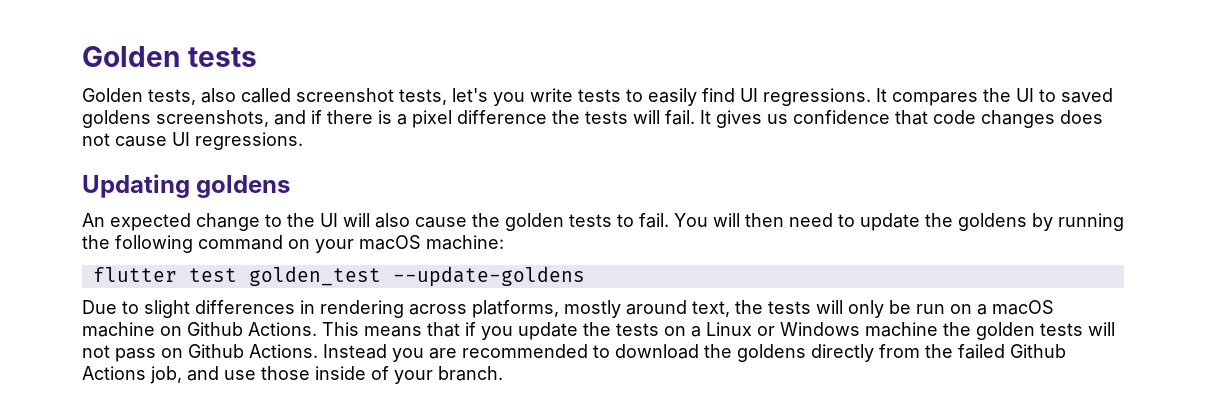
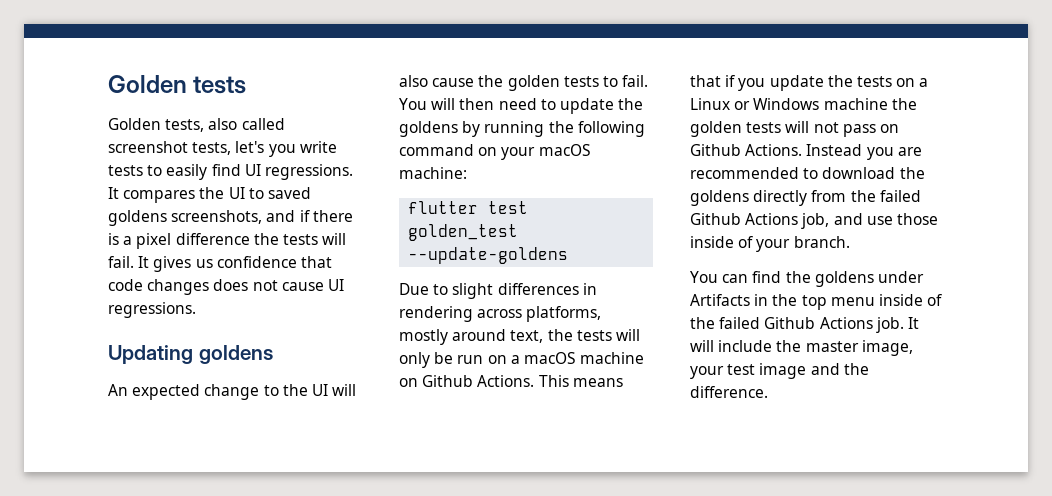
+ You can find the goldens under Artifacts in the top menu inside of the failed Github Actions job. It will include the master image, your test image and the difference.

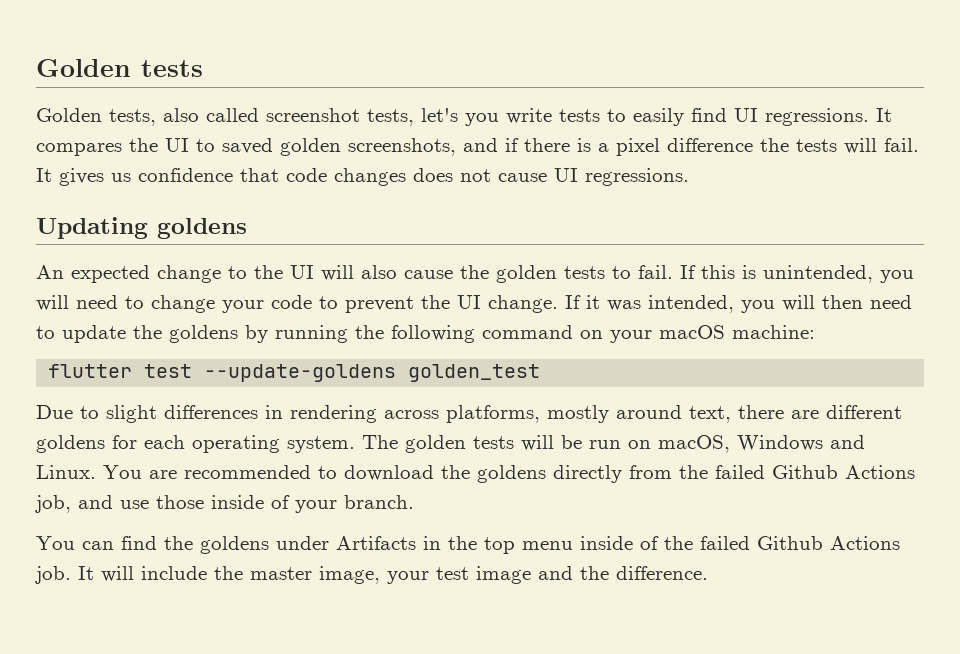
- It compares the UI to saved goldens screenshots, and if there is a pixel difference the tests will fail.
+ It compares the UI to saved golden screenshots, and if there is a pixel difference the tests will fail.
- You will then need to update the goldens by running the following command on your macOS machine:
+ If this is unintended, you will need to change your code to prevent the UI change. If it was intended, you will then need to update the goldens by running the following command on your macOS machine:
- flutter test golden_test --update-goldens
+ flutter test --update-goldens golden_test
- Due to slight differences in rendering across platforms, mostly around text, the tests will only be run on a macOS machine on Github Actions. This means that if you update the tests on a Linux or Windows machine the golden tests will not pass on Github Actions. Instead you are recommended to download the goldens directly from the failed Github Actions job, and use those inside of your branch.
+ Due to slight differences in rendering across platforms, mostly around text, there are different goldens for each operating system. The golden tests will be run on macOS, Windows and Linux. You are recommended to download the goldens directly from the failed Github Actions job, and use those inside of your branch.

